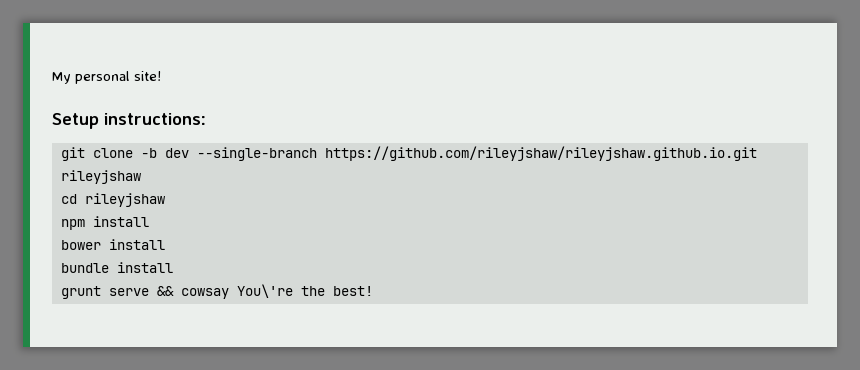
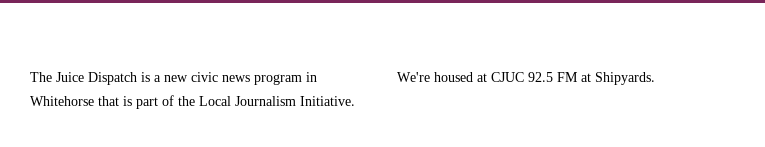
- My personal site!
- Setup instructions:
- git clone -b dev --single-branch https://github.com/rileyjshaw/rileyjshaw.github.io.git rileyjshaw
- cd rileyjshaw
- npm install
- bower install
- bundle install
- grunt serve && cowsay You\'re the best!
+ The Juice Dispatch is a new civic news program in Whitehorse that is part of the Local Journalism Initiative. We're housed at CJUC 92.5 FM at Shipyards.

